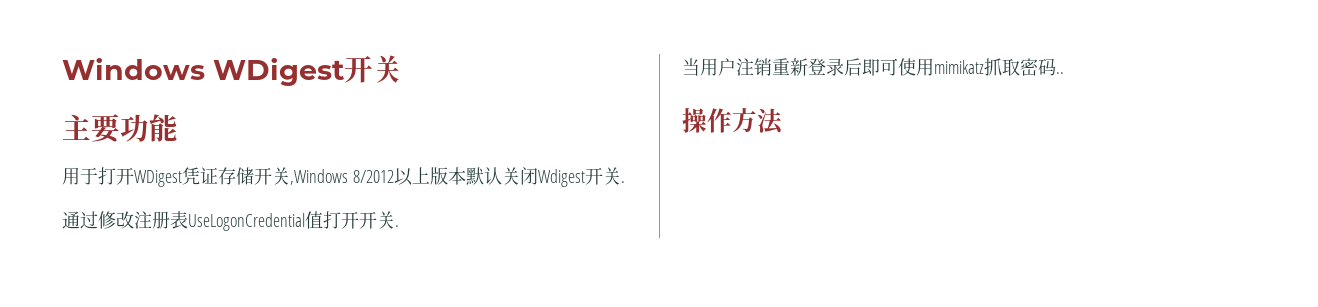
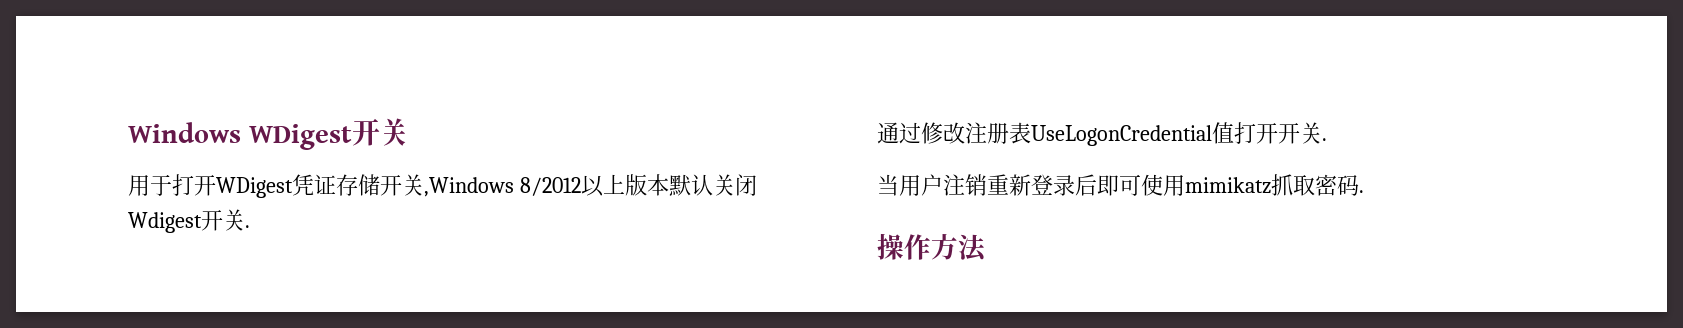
- 主要功能
- 当用户注销重新登录后即可使用mimikatz抓取密码..
+ 当用户注销重新登录后即可使用mimikatz抓取密码.

